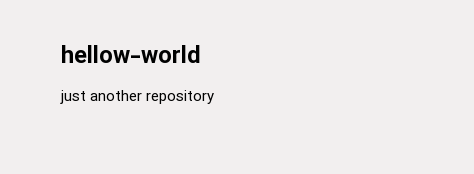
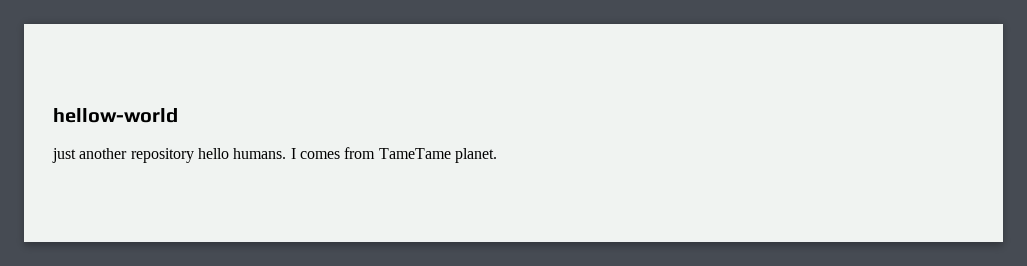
- just another repository
+ just another repository hello humans. I comes from TameTame planet.

